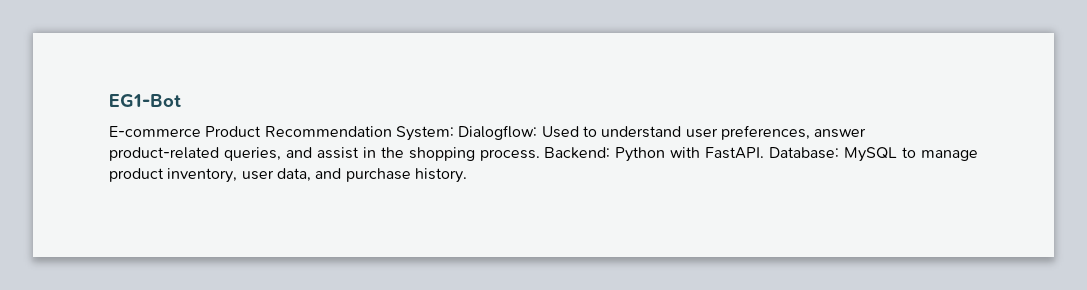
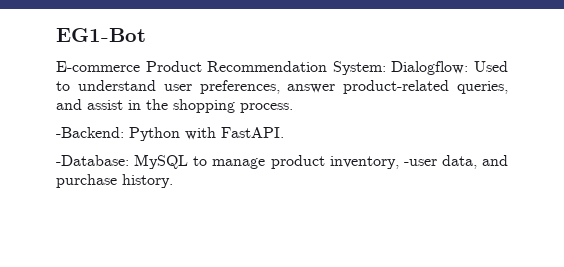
- E-commerce Product Recommendation System: Dialogflow: Used to understand user preferences, answer product-related queries, and assist in the shopping process. Backend: Python with FastAPI. Database: MySQL to manage product inventory, user data, and purchase history.
+ E-commerce Product Recommendation System: Dialogflow: Used to understand user preferences, answer product-related queries, and assist in the shopping process.
+ -Backend: Python with FastAPI.
+ -Database: MySQL to manage product inventory, -user data, and purchase history.

